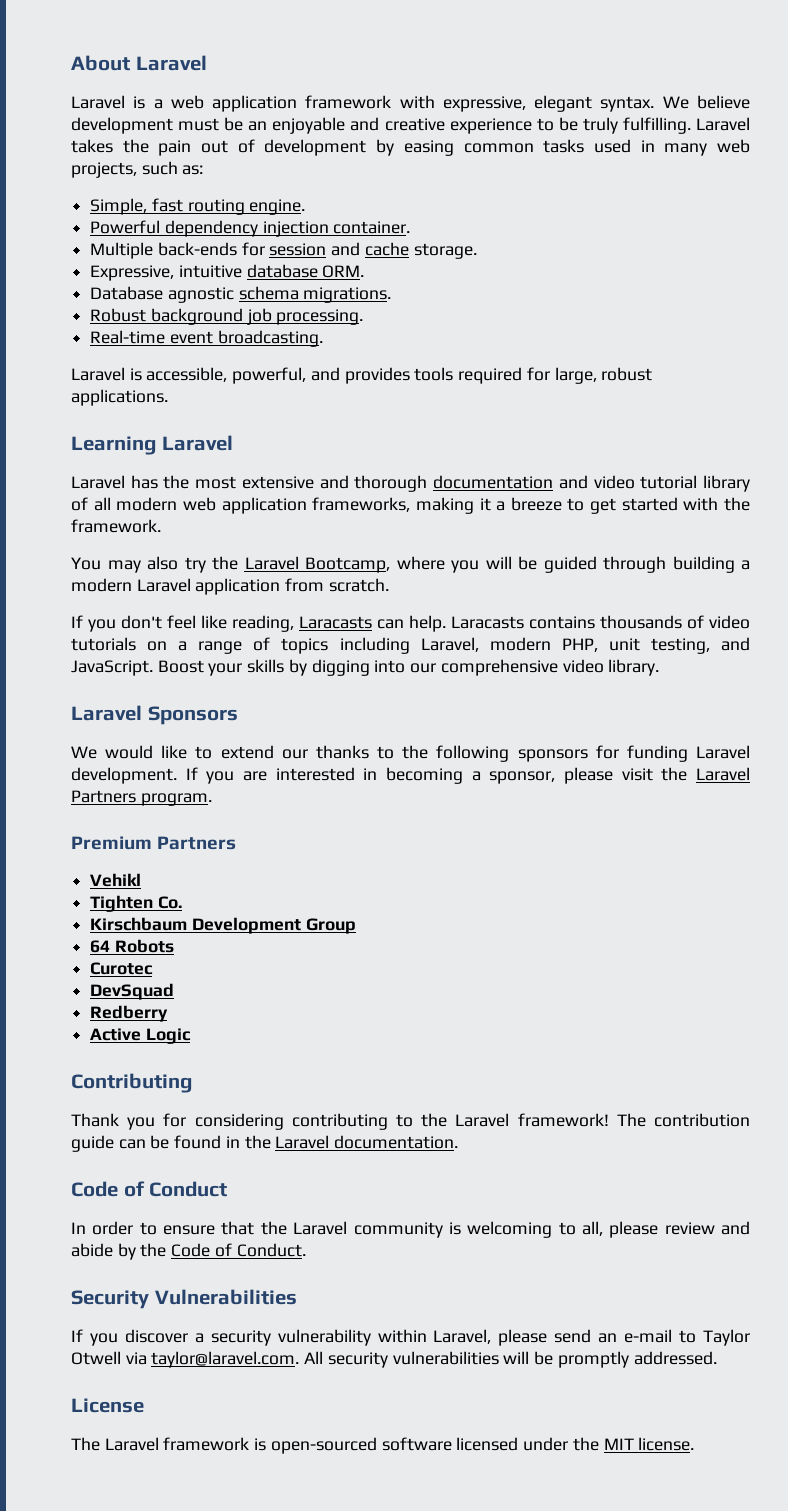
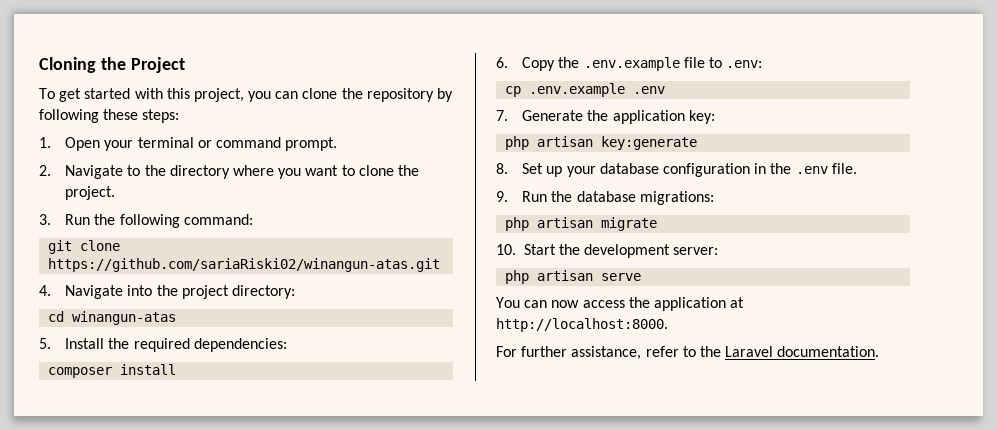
- About Laravel
- Laravel is a web application framework with expressive, elegant syntax. We believe development must be an enjoyable and creative experience to be truly fulfilling. Laravel takes the pain out of development by easing common tasks used in many web projects, such as:
- Simple, fast routing engine.
- Powerful dependency injection container.
- Multiple back-ends for session and cache storage.
- Expressive, intuitive database ORM.
- Database agnostic schema migrations.
- Robust background job processing.
- Real-time event broadcasting.
- Laravel is accessible, powerful, and provides tools required for large, robust applications.
- Learning Laravel
- Laravel has the most extensive and thorough documentation and video tutorial library of all modern web application frameworks, making it a breeze to get started with the framework.
- You may also try the Laravel Bootcamp, where you will be guided through building a modern Laravel application from scratch.
- If you don't feel like reading, Laracasts can help. Laracasts contains thousands of video tutorials on a range of topics including Laravel, modern PHP, unit testing, and JavaScript. Boost your skills by digging into our comprehensive video library.
- Laravel Sponsors
- We would like to extend our thanks to the following sponsors for funding Laravel development. If you are interested in becoming a sponsor, please visit the Laravel Partners program.
- Premium Partners
- Vehikl
- Tighten Co.
- Kirschbaum Development Group
- 64 Robots
- Curotec
- DevSquad
- Redberry
- Active Logic
- Contributing
- Thank you for considering contributing to the Laravel framework! The contribution guide can be found in the Laravel documentation.
- Code of Conduct
- In order to ensure that the Laravel community is welcoming to all, please review and abide by the Code of Conduct.
- Security Vulnerabilities
- If you discover a security vulnerability within Laravel, please send an e-mail to Taylor Otwell via taylor@laravel.com. All security vulnerabilities will be promptly addressed.
- License
- The Laravel framework is open-sourced software licensed under the MIT license.
+ Cloning the Project
+ To get started with this project, you can clone the repository by following these steps:
+ 1. Open your terminal or command prompt.
+ 2. Navigate to the directory where you want to clone the project.
+ 3. Run the following command:
+ git clone https://github.com/sariaRiski02/winangun-atas.git
+ 4. Navigate into the project directory:
+ cd winangun-atas
+ 5. Install the required dependencies:
+ composer install
+ 6. Copy the .env.example file to .env:
+ cp .env.example .env
+ 7. Generate the application key:
+ php artisan key:generate
+ 8. Set up your database configuration in the .env file.
+ 9. Run the database migrations:
+ php artisan migrate
+ 10. Start the development server:
+ php artisan serve
+ You can now access the application at http://localhost:8000.
+ For further assistance, refer to the Laravel documentation.

